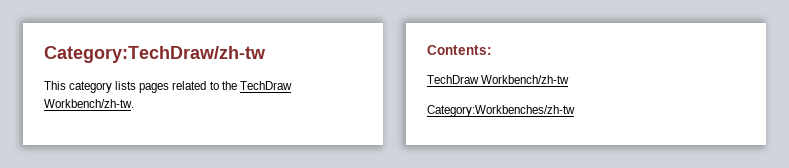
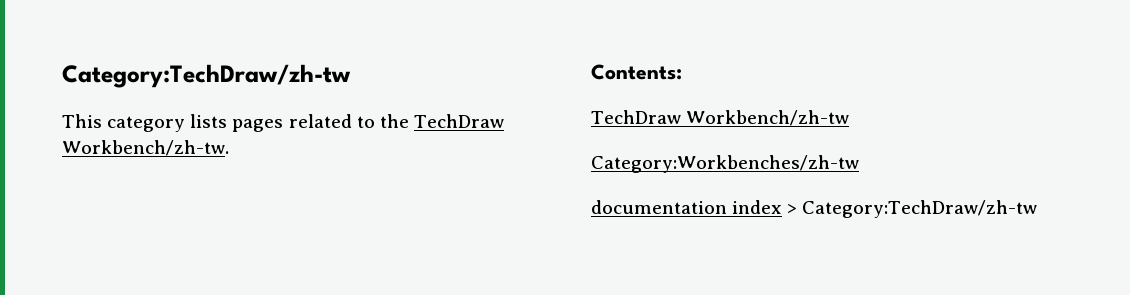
+ documentation index > Category:TechDraw/zh-tw

